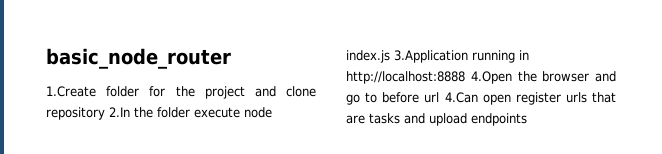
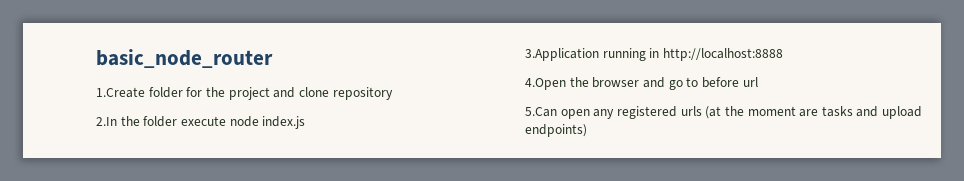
- 1.Create folder for the project and clone repository 2.In the folder execute node index.js 3.Application running in http://localhost:8888 4.Open the browser and go to before url 4.Can open register urls that are tasks and upload endpoints
+ 1.Create folder for the project and clone repository
+ 2.In the folder execute node index.js
+ 3.Application running in http://localhost:8888
+ 4.Open the browser and go to before url
+ 5.Can open any registered urls (at the moment are tasks and upload endpoints)

